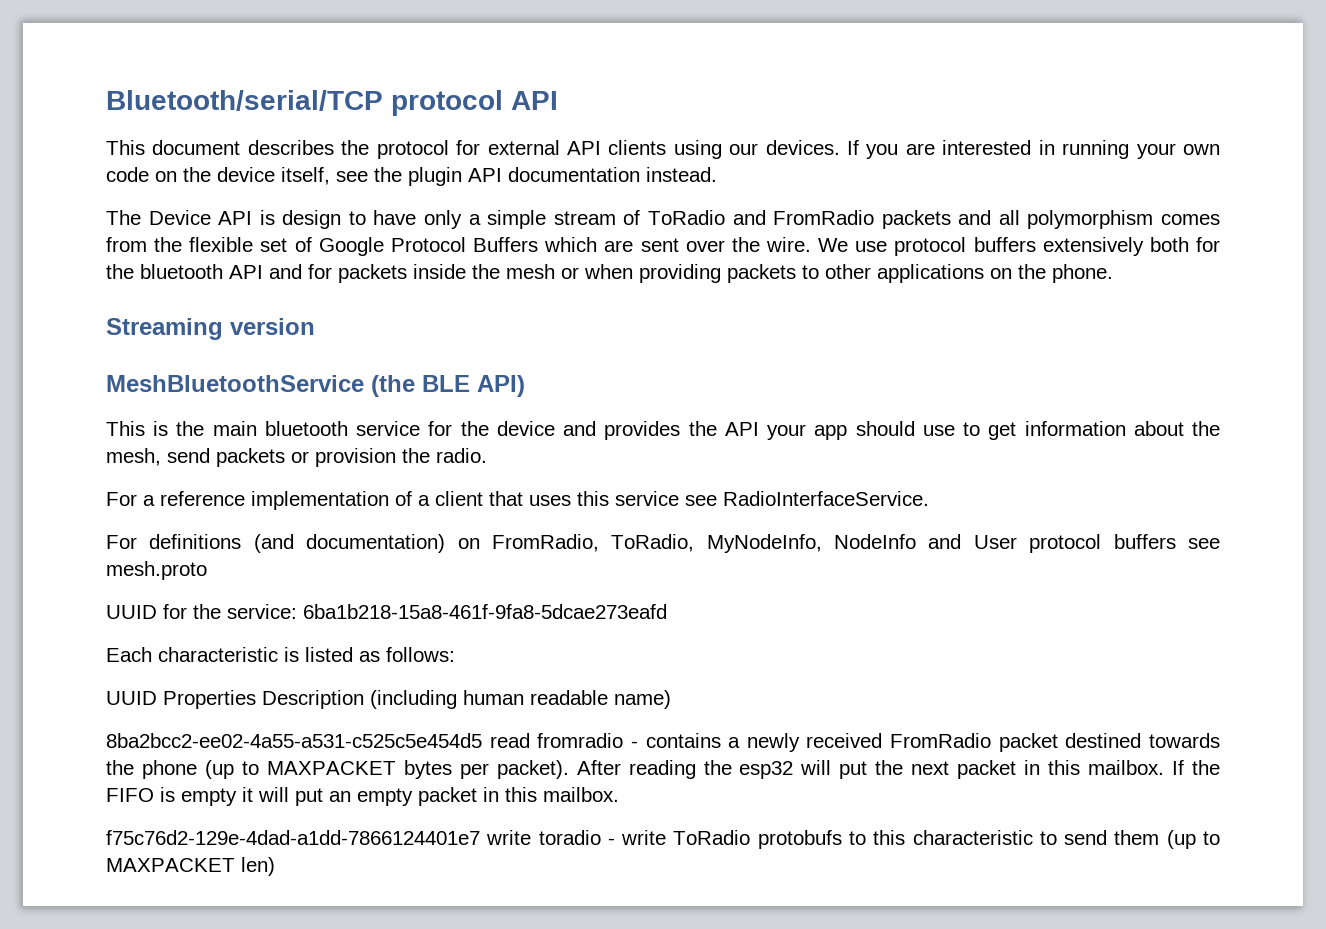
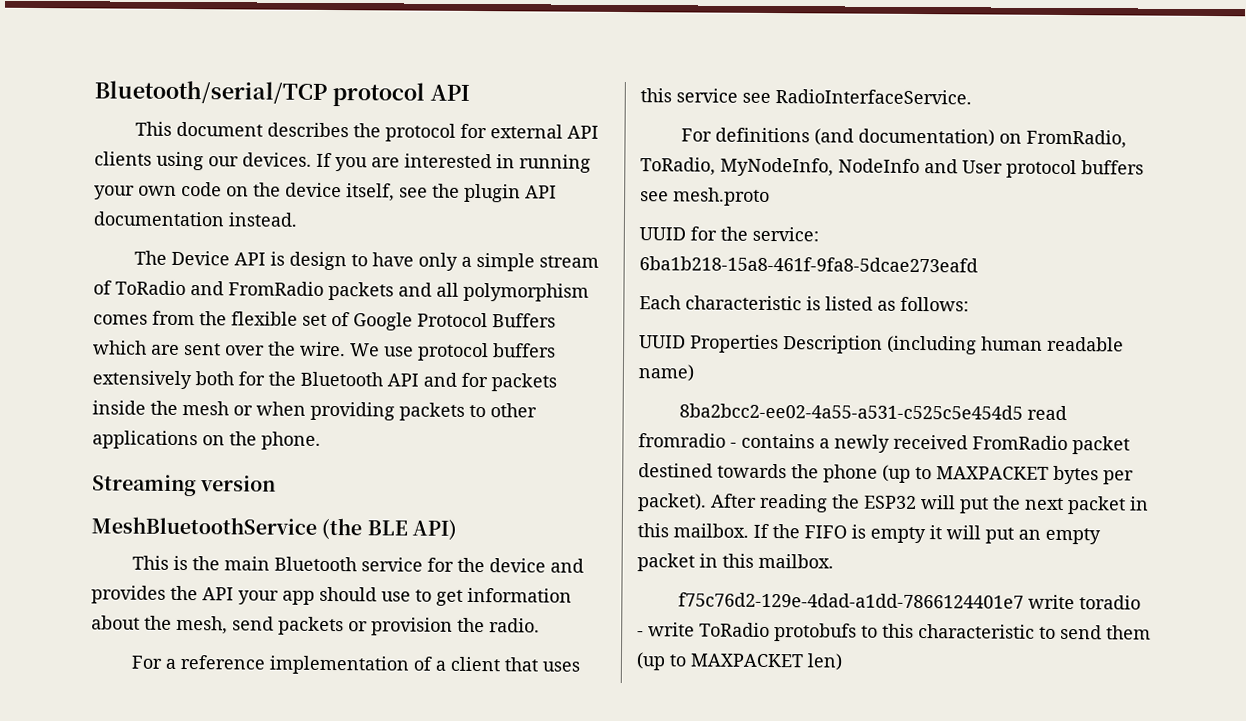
- We use protocol buffers extensively both for the bluetooth API and for packets inside the mesh or when providing packets to other applications on the phone.
+ We use protocol buffers extensively both for the Bluetooth API and for packets inside the mesh or when providing packets to other applications on the phone.
- This is the main bluetooth service for the device and provides the API your app should use to get information about the mesh, send packets or provision the radio.
+ This is the main Bluetooth service for the device and provides the API your app should use to get information about the mesh, send packets or provision the radio.
- After reading the esp32 will put the next packet in this mailbox.
+ After reading the ESP32 will put the next packet in this mailbox.

